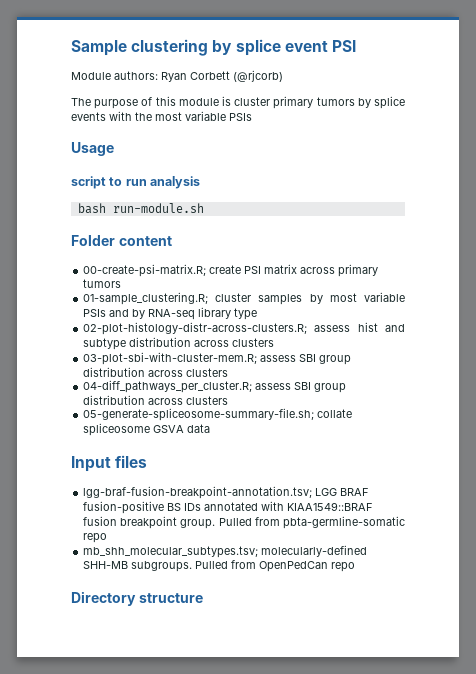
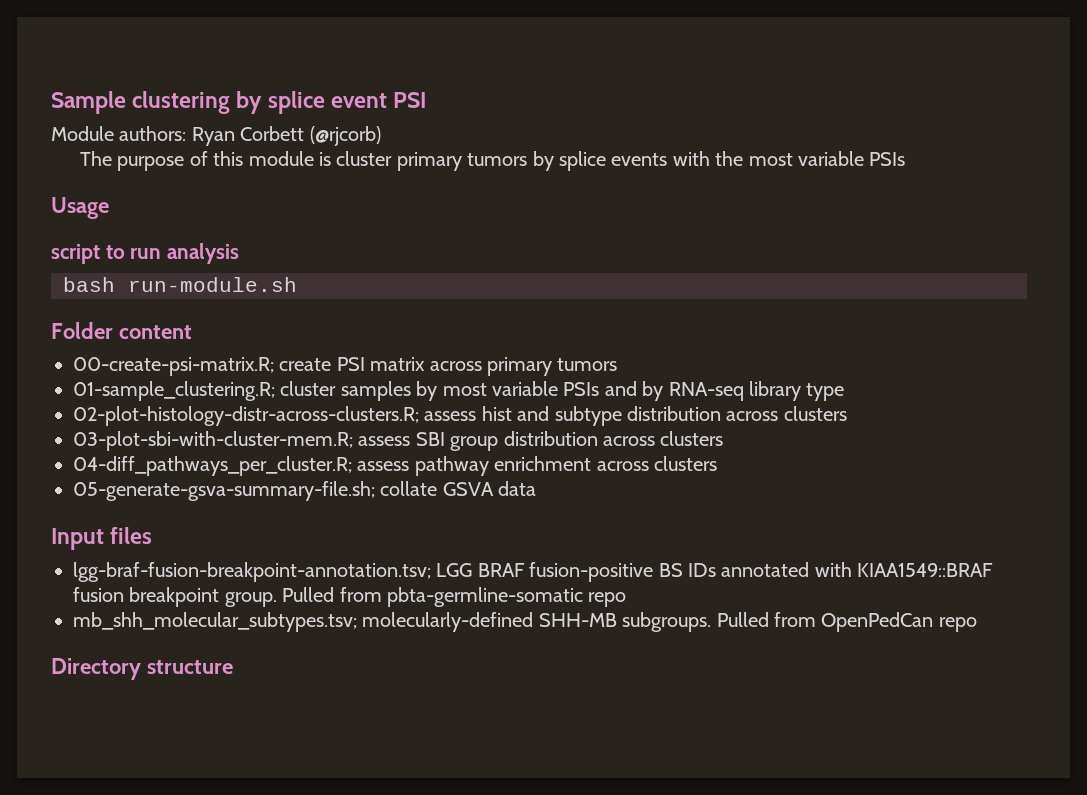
- 04-diff_pathways_per_cluster.R; assess SBI group distribution across clusters
- 05-generate-spliceosome-summary-file.sh; collate spliceosome GSVA data
+ 04-diff_pathways_per_cluster.R; assess pathway enrichment across clusters
+ 05-generate-gsva-summary-file.sh; collate GSVA data

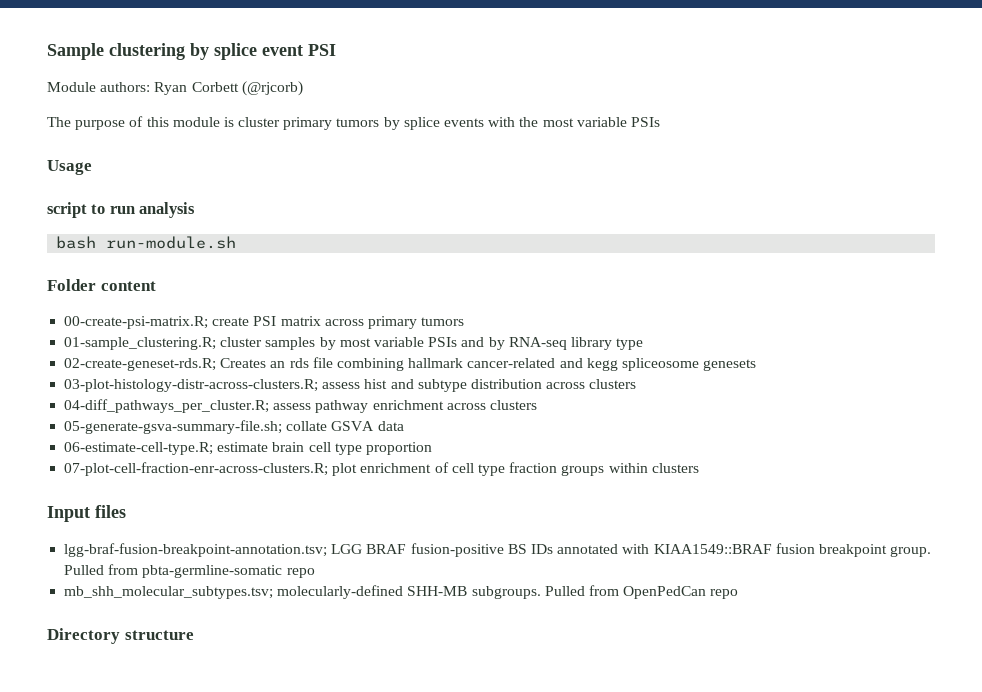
- 02-plot-histology-distr-across-clusters.R; assess hist and subtype distribution across clusters
+ 02-create-geneset-rds.R; Creates an rds file combining hallmark cancer-related and kegg spliceosome genesets
+ 03-plot-histology-distr-across-clusters.R; assess hist and subtype distribution across clusters
- 03-plot-sbi-with-cluster-mem.R; assess SBI group distribution across clusters
+ 06-estimate-cell-type.R; estimate brain cell type proportion
+ 07-plot-cell-fraction-enr-across-clusters.R; plot enrichment of cell type fraction groups within clusters

